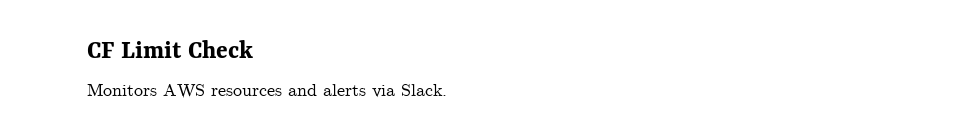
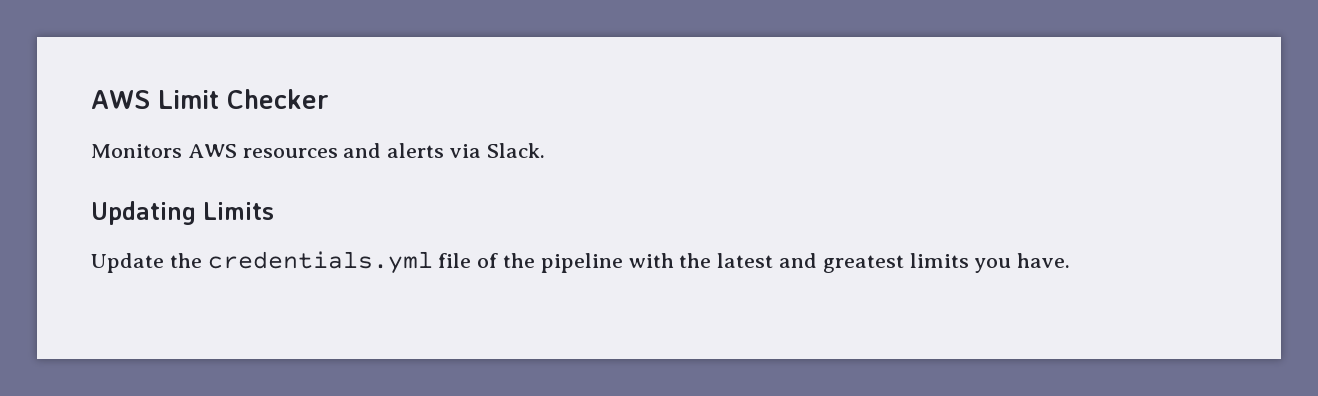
- CF Limit Check
+ AWS Limit Checker
+ Updating Limits
+ Update the credentials.yml file of the pipeline with the latest and greatest limits you have.

